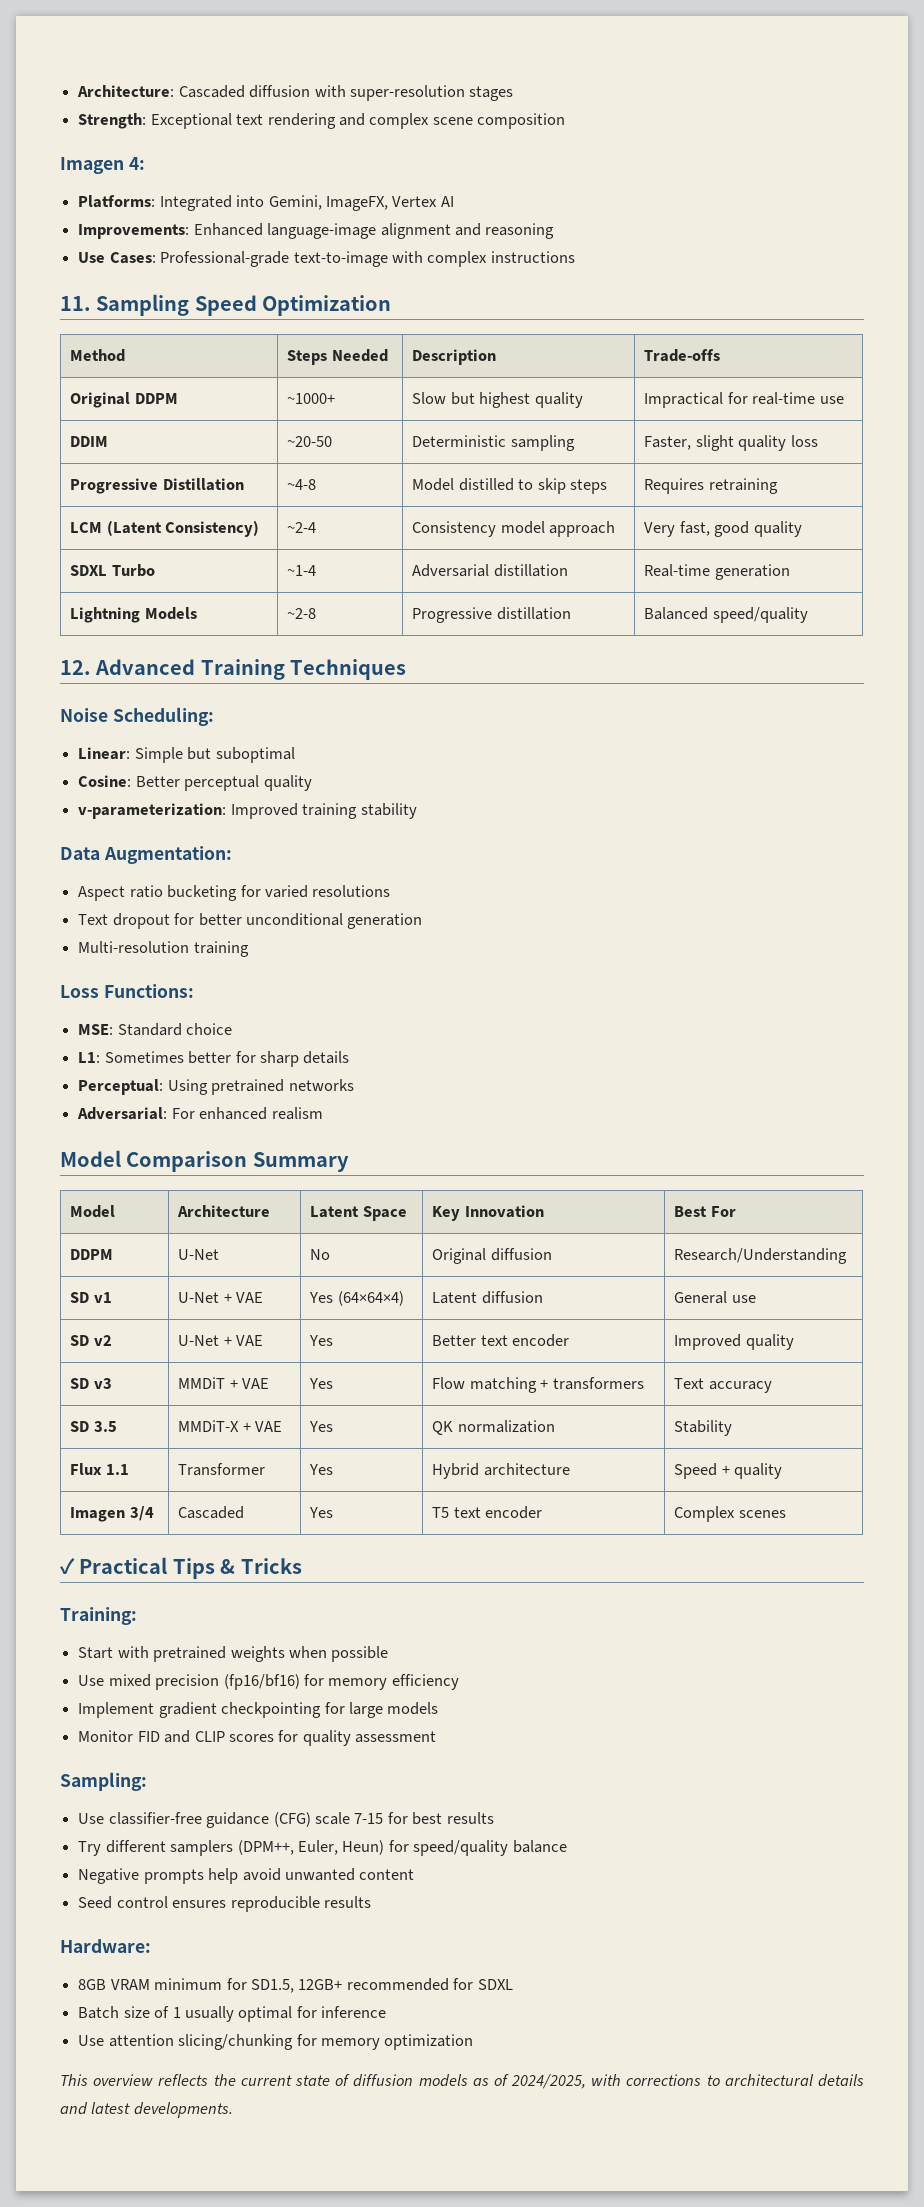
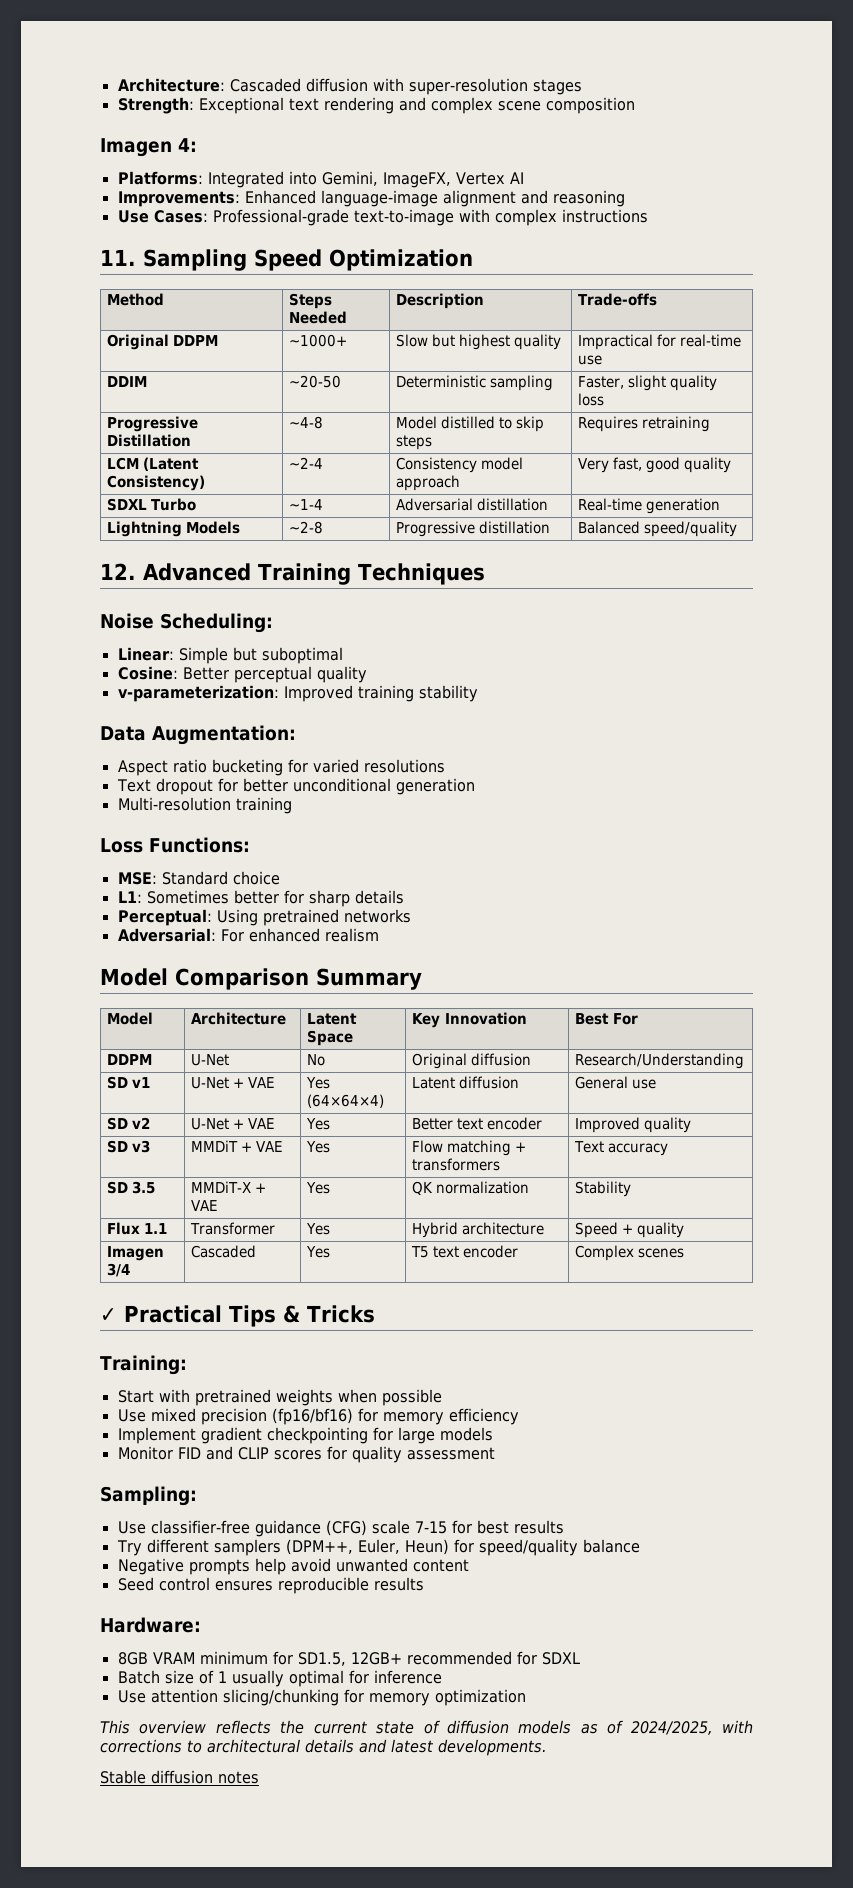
+ Stable diffusion notes

